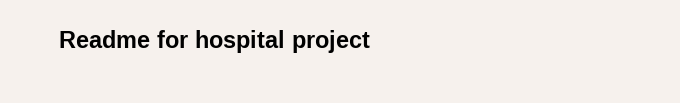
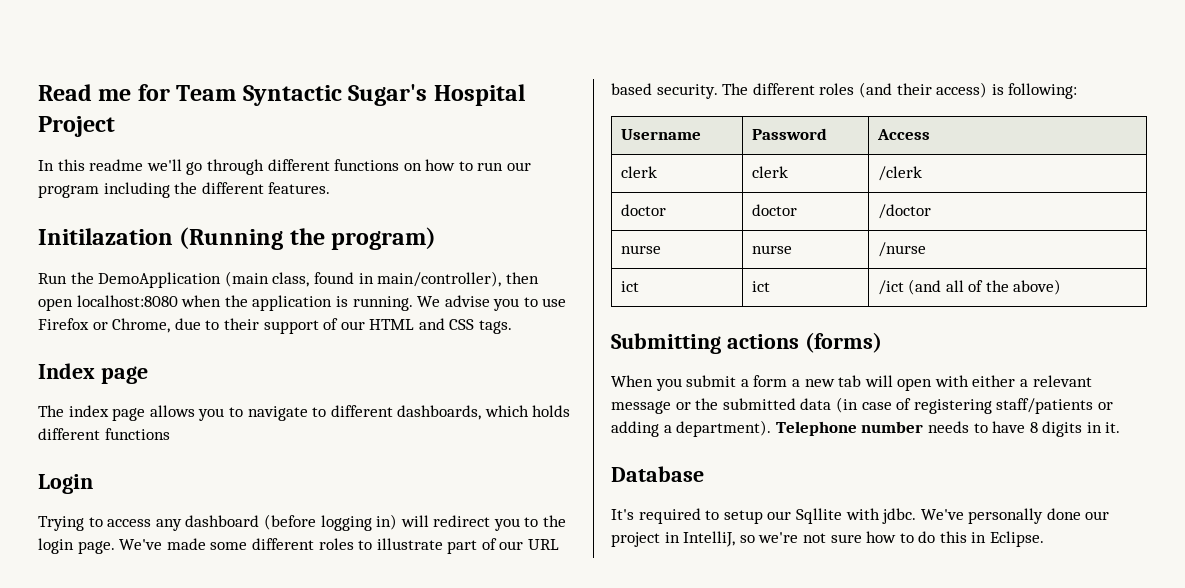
- Readme for hospital project
+ Read me for Team Syntactic Sugar's Hospital Project
+ In this readme we'll go through different functions on how to run our program including the different features.
+ Initilazation (Running the program)
+ Run the DemoApplication (main class, found in main/controller), then open localhost:8080 when the application is running. We advise you to use Firefox or Chrome, due to their support of our HTML and CSS tags.
+ Index page
+ The index page allows you to navigate to different dashboards, which holds different functions
+ Login
+ Trying to access any dashboard (before logging in) will redirect you to the login page. We've made some different roles to illustrate part of our URL based security. The different roles (and their access) is following:
+ Username | Password | Access
+ clerk | clerk | /clerk
+ doctor | doctor | /doctor
+ nurse | nurse | /nurse
+ ict | ict | /ict (and all of the above)
+ Submitting actions (forms)
+ When you submit a form a new tab will open with either a relevant message or the submitted data (in case of registering staff/patients or adding a department). Telephone number needs to have 8 digits in it.
+ Database
+ It's required to setup our Sqllite with jdbc. We've personally done our project in IntelliJ, so we're not sure how to do this in Eclipse.

